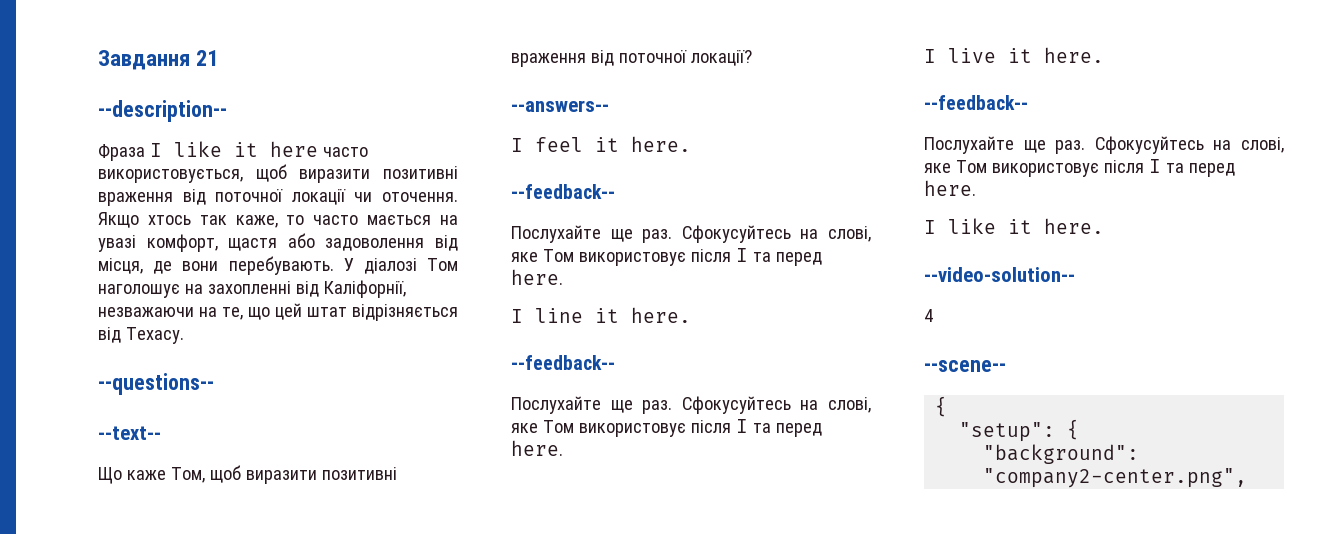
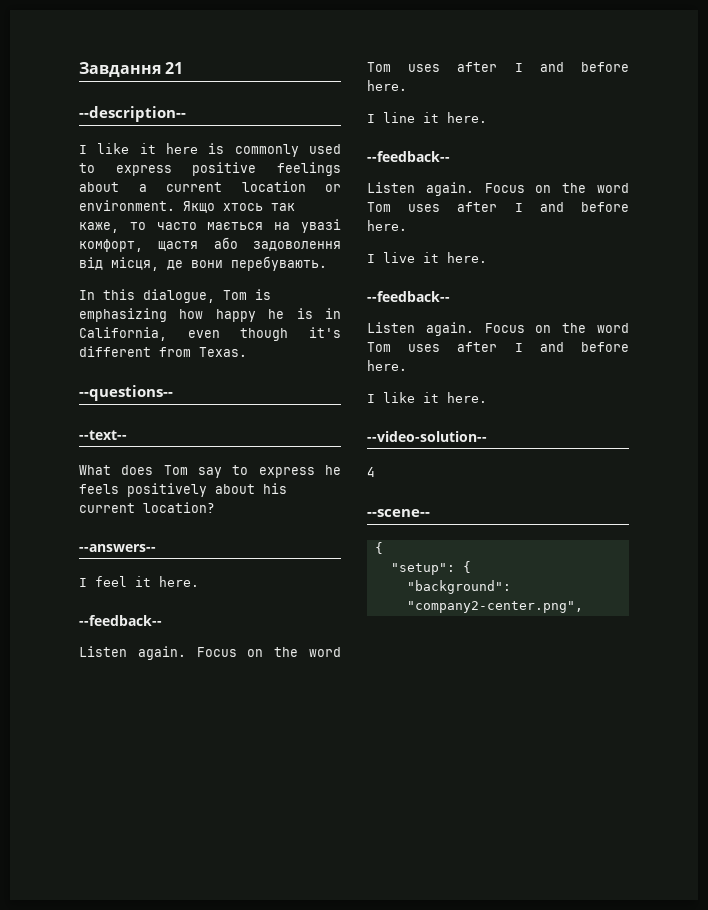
- Фраза I like it here часто використовується, щоб виразити позитивні враження від поточної локації чи оточення.
+ I like it here is commonly used to express positive feelings about a current location or environment.
- Якщо хтось так каже, то часто мається на увазі комфорт, щастя або задоволення від місця, де вони перебувають. У діалозі Том наголошує на захопленні від Каліфорнії, незважаючи на те, що цей штат відрізняється від Техасу.
+ Якщо хтось так каже, то часто мається на увазі комфорт, щастя або задоволення від місця, де вони перебувають.
+ In this dialogue, Tom is emphasizing how happy he is in California, even though it's different from Texas.
  --questions--
  --text--
- Що каже Том, щоб виразити позитивні враження від поточної локації?
+ What does Tom say to express he feels positively about his current location?
  I feel it here.
  --feedback--
- Послухайте ще раз. Сфокусуйтесь на слові, яке Том використовує після I та перед here.
+ Listen again. Focus on the word Tom uses after I and before here.
  I line it here.
  --feedback--
- Послухайте ще раз. Сфокусуйтесь на слові, яке Том використовує після I та перед here.
+ Listen again. Focus on the word Tom uses after I and before here.
  I live it here.
  --feedback--
- Послухайте ще раз. Сфокусуйтесь на слові, яке Том використовує після I та перед here.
+ Listen again. Focus on the word Tom uses after I and before here.

